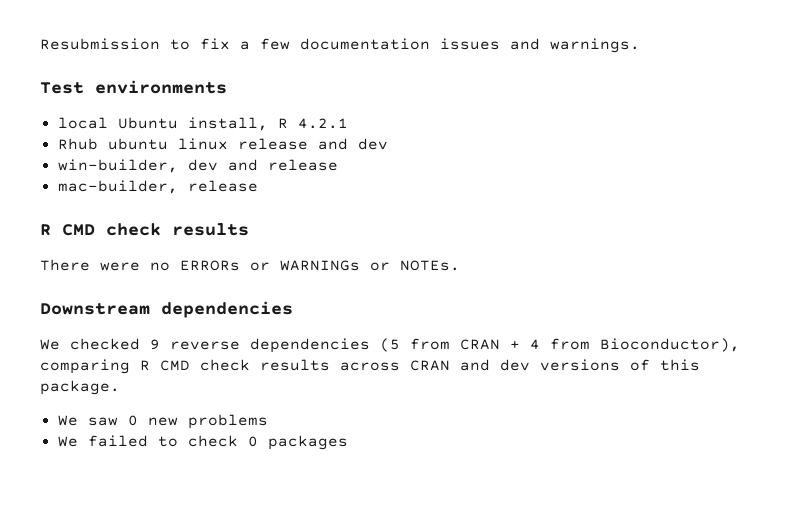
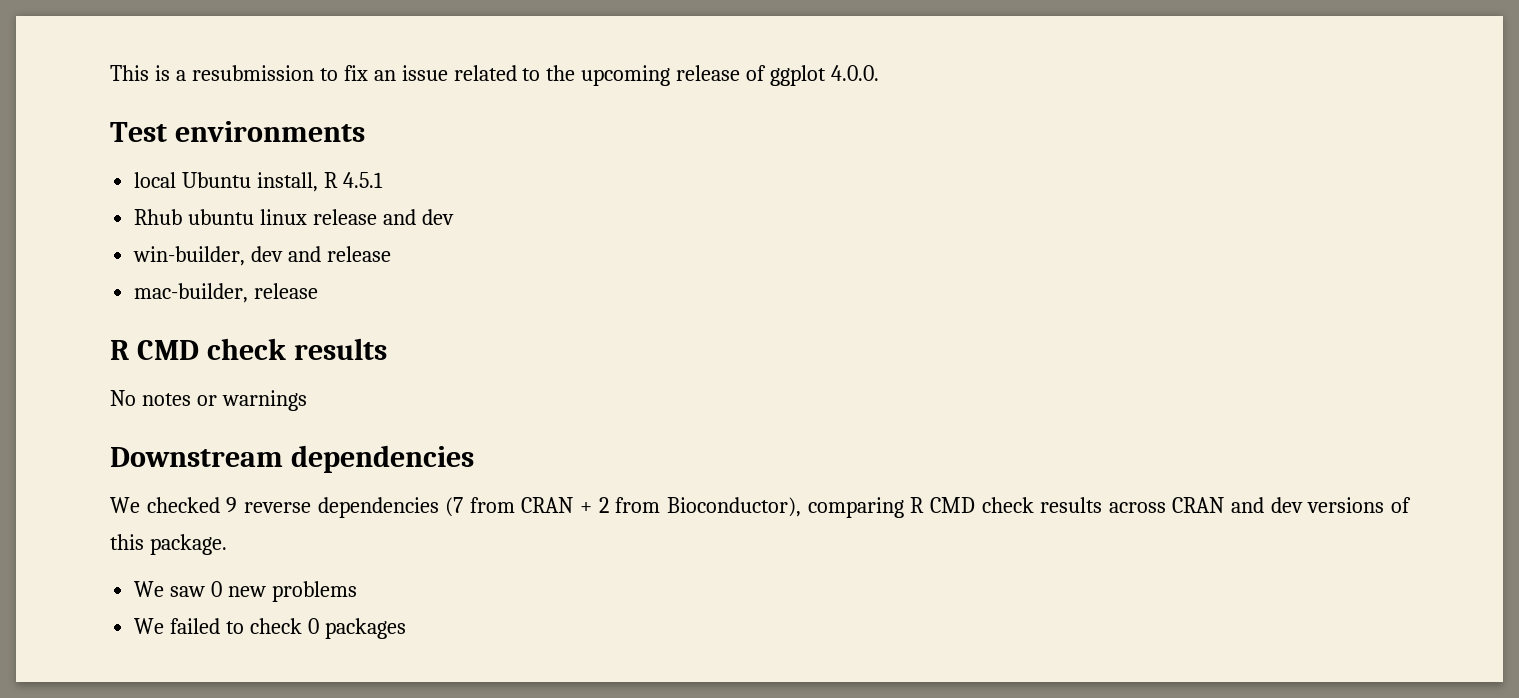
- Resubmission to fix a few documentation issues and warnings.
+ This is a resubmission to fix an issue related to the upcoming release of ggplot 4.0.0.
- local Ubuntu install, R 4.2.1
+ local Ubuntu install, R 4.5.1
- There were no ERRORs or WARNINGs or NOTEs.
+ No notes or warnings
- We checked 9 reverse dependencies (5 from CRAN + 4 from Bioconductor), comparing R CMD check results across CRAN and dev versions of this package.
+ We checked 9 reverse dependencies (7 from CRAN + 2 from Bioconductor), comparing R CMD check results across CRAN and dev versions of this package.

